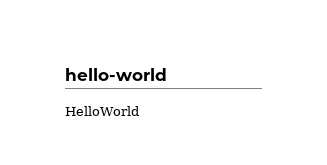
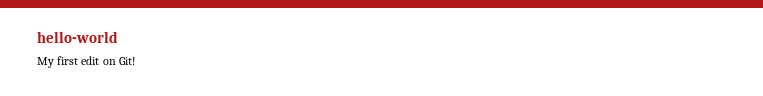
- HelloWorld
+ My first edit on Git!

